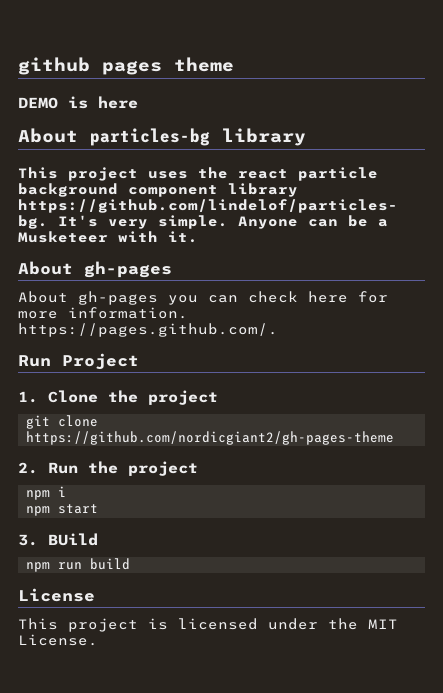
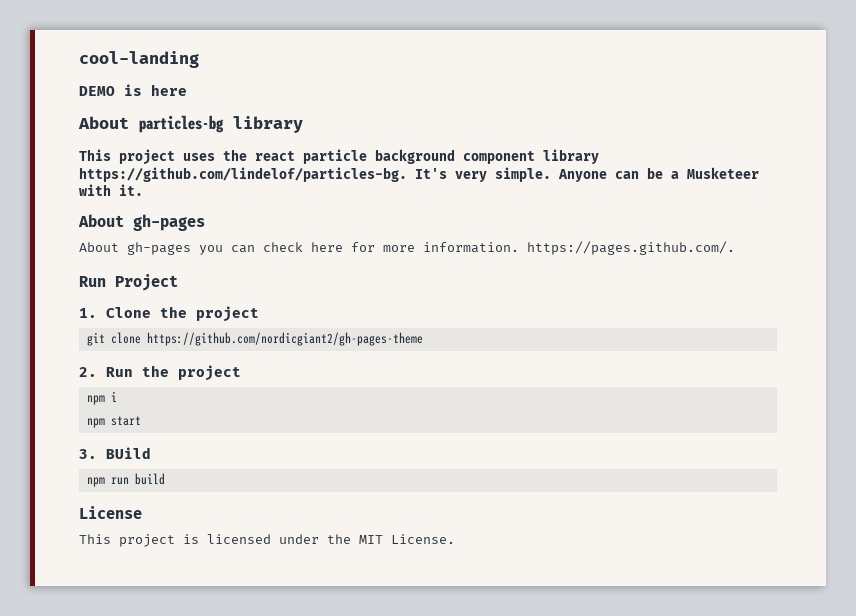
- github pages theme
+ cool-landing

